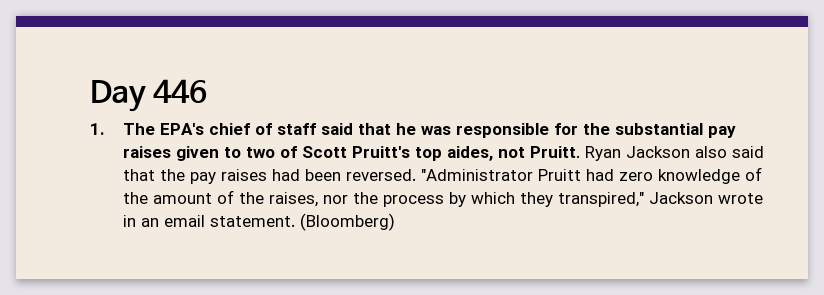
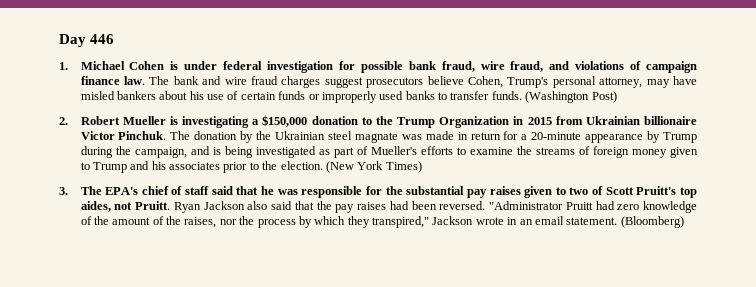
- 1. The EPA's chief of staff said that he was responsible for the substantial pay raises given to two of Scott Pruitt's top aides, not Pruitt.
+ 1. Michael Cohen is under federal investigation for possible bank fraud, wire fraud, and violations of campaign finance law. The bank and wire fraud charges suggest prosecutors believe Cohen, Trump's personal attorney, may have misled bankers about his use of certain funds or improperly used banks to transfer funds. (Washington Post)
+ 2. Robert Mueller is investigating a $150,000 donation to the Trump Organization in 2015 from Ukrainian billionaire Victor Pinchuk. The donation by the Ukrainian steel magnate was made in return for a 20-minute appearance by Trump during the campaign, and is being investigated as part of Mueller's efforts to examine the streams of foreign money given to Trump and his associates prior to the election. (New York Times)
+ 3. The EPA's chief of staff said that he was responsible for the substantial pay raises given to two of Scott Pruitt's top aides, not Pruitt.

